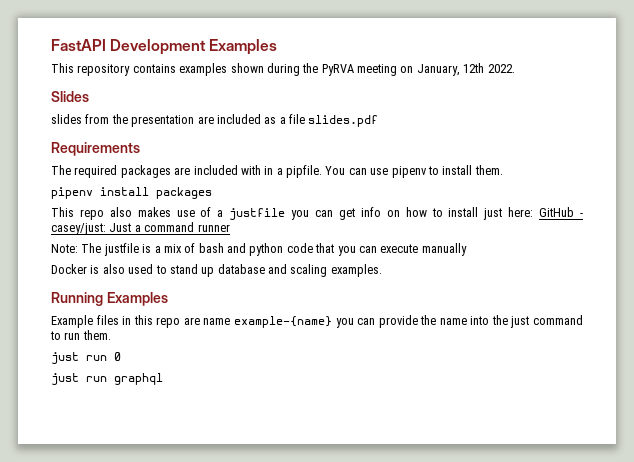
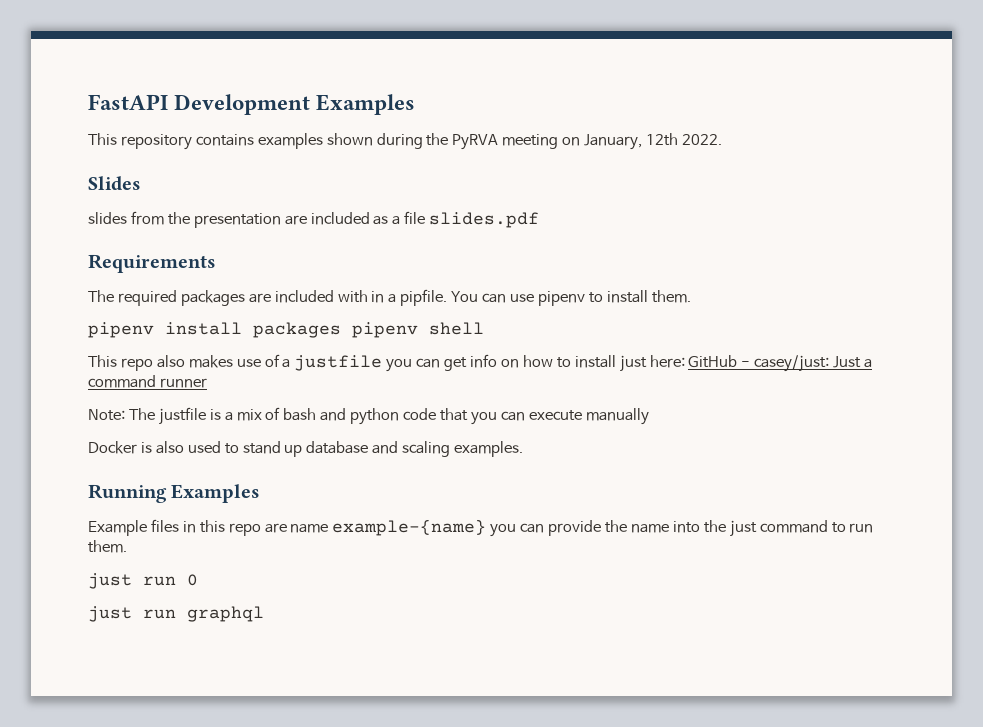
- pipenv install packages
+ pipenv install packages pipenv shell

